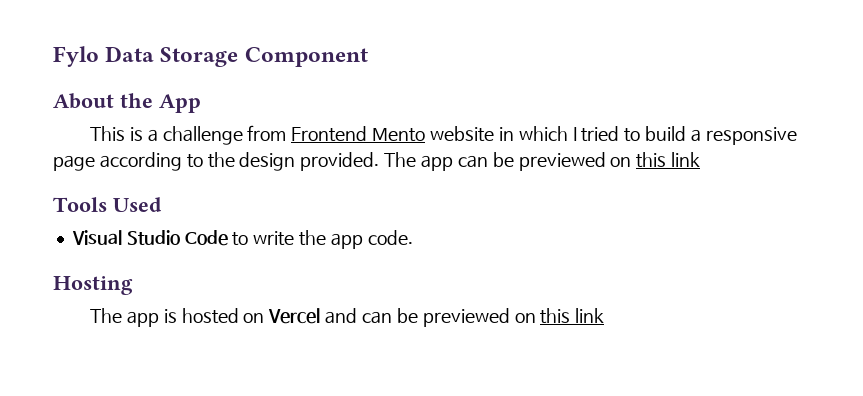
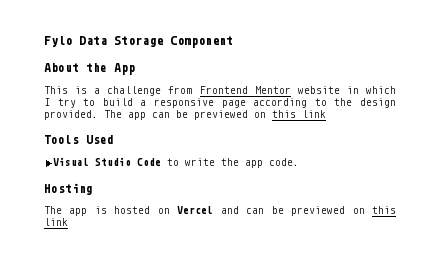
- This is a challenge from Frontend Mento website in which I tried to build a responsive page according to the design provided.
+ This is a challenge from Frontend Mentor website in which I try to build a responsive page according to the design provided.

